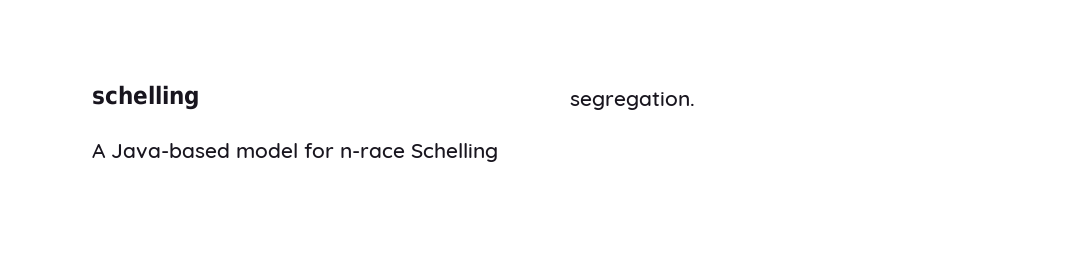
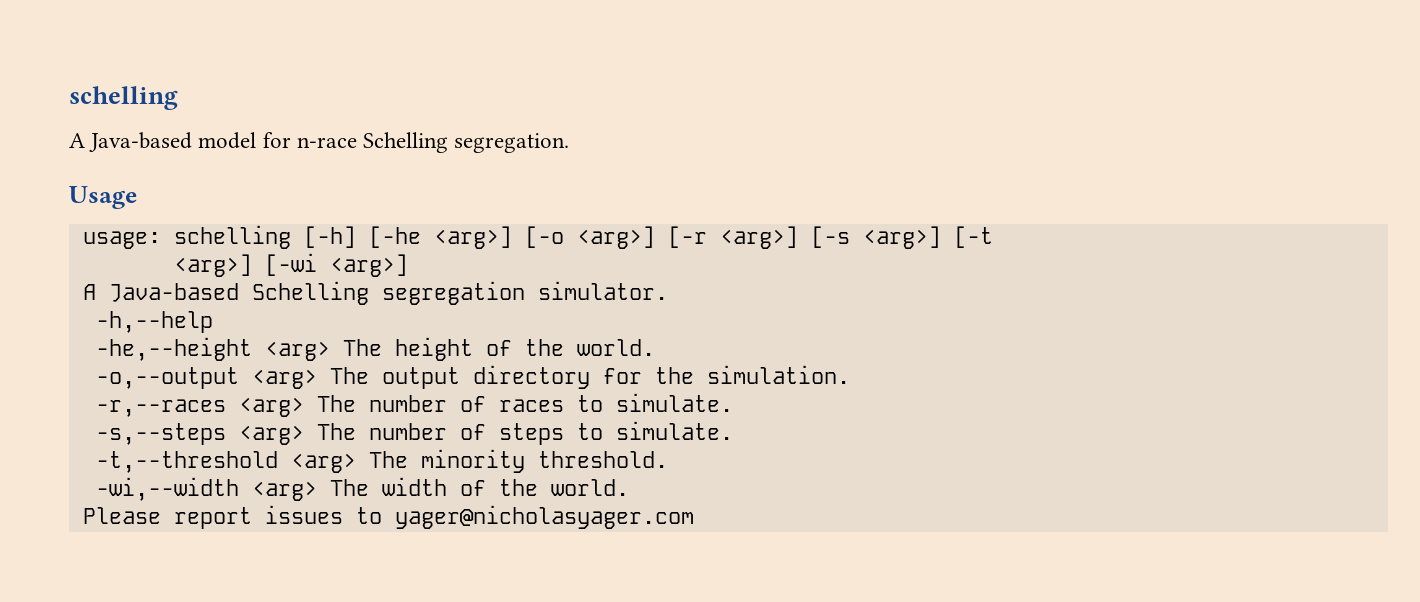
+ Usage
+ usage: schelling [-h] [-he <arg>] [-o <arg>] [-r <arg>] [-s <arg>] [-t
+ <arg>] [-wi <arg>]
+ A Java-based Schelling segregation simulator.
+ -h,--help
+ -he,--height <arg> The height of the world.
+ -o,--output <arg> The output directory for the simulation.
+ -r,--races <arg> The number of races to simulate.
+ -s,--steps <arg> The number of steps to simulate.
+ -t,--threshold <arg> The minority threshold.
+ -wi,--width <arg> The width of the world.
+ Please report issues to yager@nicholasyager.com

